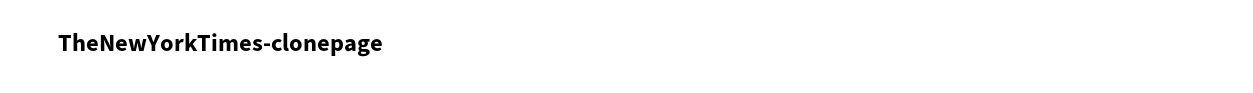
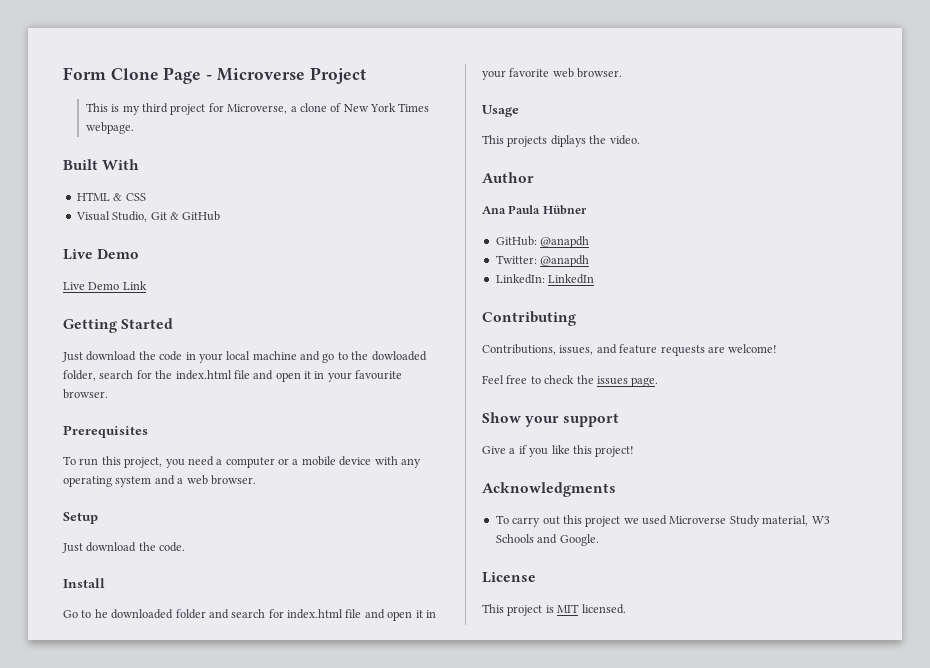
- TheNewYorkTimes-clonepage
+ Form Clone Page - Microverse Project
+ This is my third project for Microverse, a clone of New York Times webpage.
+ Built With
+ HTML & CSS
+ Visual Studio, Git & GitHub
+ Live Demo
+ Live Demo Link
+ Getting Started
+ Just download the code in your local machine and go to the dowloaded folder, search for the index.html file and open it in your favourite browser.
+ Prerequisites
+ To run this project, you need a computer or a mobile device with any operating system and a web browser.
+ Setup
+ Just download the code.
+ Install
+ Go to he downloaded folder and search for index.html file and open it in your favorite web browser.
+ Usage
+ This projects diplays the video.
+ Author
+ Ana Paula Hübner
+ GitHub: @anapdh
+ Twitter: @anapdh
+ LinkedIn: LinkedIn
+ Contributing
+ Contributions, issues, and feature requests are welcome!
+ Feel free to check the issues page.
+ Show your support
+ Give a if you like this project!
+ Acknowledgments
+ To carry out this project we used Microverse Study material, W3 Schools and Google.
+ License
+ This project is MIT licensed.

